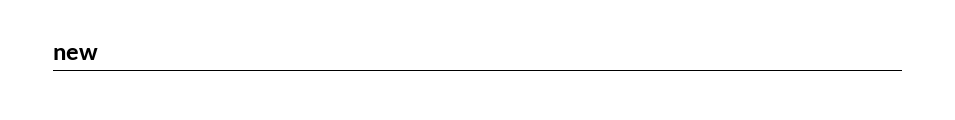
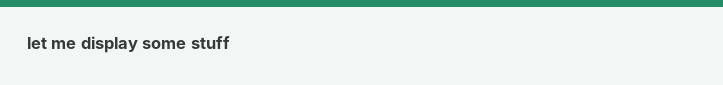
- new
+ let me display some stuff

